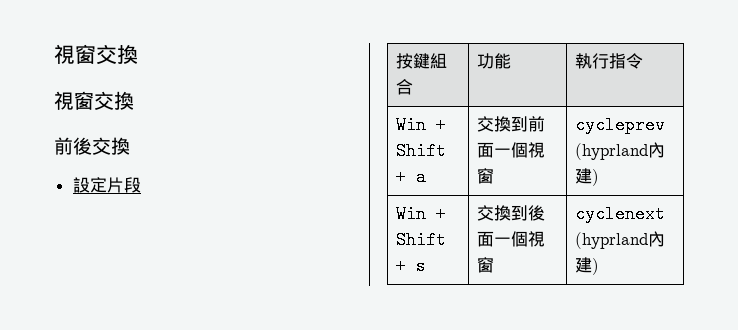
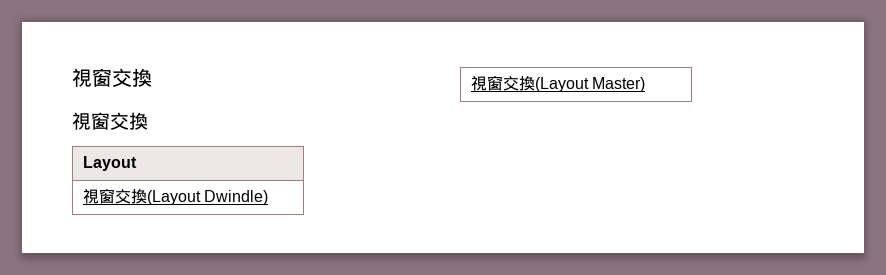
- 前後交換
- 設定片段
- 按鍵組合 | 功能 | 執行指令
- Win + Shift + a | 交換到前面一個視窗 | cycleprev (hyprland內建)
- Win + Shift + s | 交換到後面一個視窗 | cyclenext (hyprland內建)
+ Layout
+ 視窗交換(Layout Dwindle)
+ 視窗交換(Layout Master)

